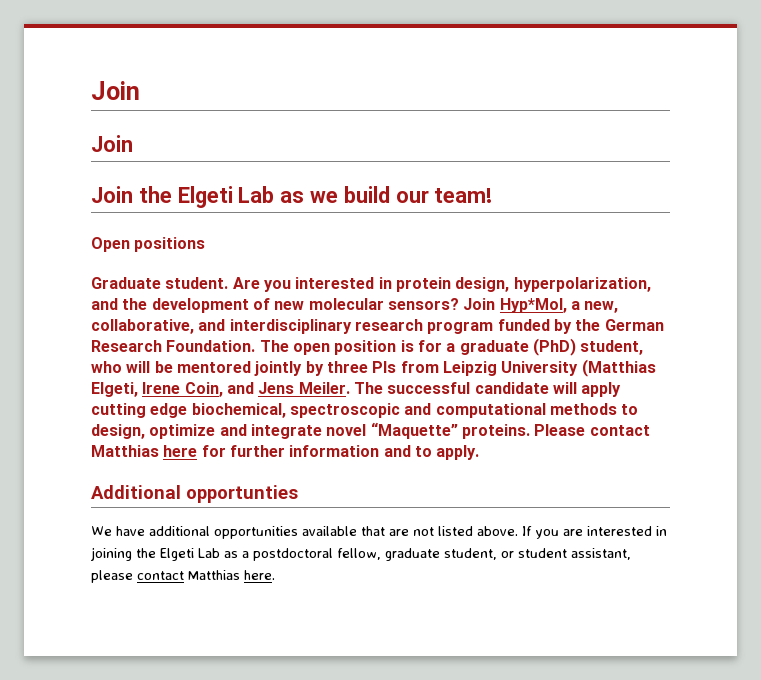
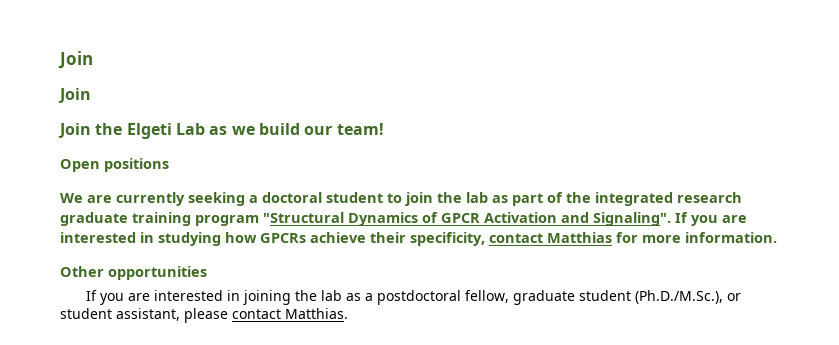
- Graduate student. Are you interested in protein design, hyperpolarization, and the development of new molecular sensors? Join Hyp*Mol, a new, collaborative, and interdisciplinary research program funded by the German Research Foundation. The open position is for a graduate (PhD) student, who will be mentored jointly by three PIs from Leipzig University (Matthias Elgeti, Irene Coin, and Jens Meiler. The successful candidate will apply cutting edge biochemical, spectroscopic and computational methods to design, optimize and integrate novel “Maquette” proteins. Please contact Matthias here for further information and to apply.
- Additional opportunties
- We have additional opportunities available that are not listed above. If you are interested in joining the Elgeti Lab as a postdoctoral fellow, graduate student, or student assistant, please contact Matthias here.
+ We are currently seeking a doctoral student to join the lab as part of the integrated research graduate training program "Structural Dynamics of GPCR Activation and Signaling". If you are interested in studying how GPCRs achieve their specificity, contact Matthias for more information.
+ Other opportunities
+ If you are interested in joining the lab as a postdoctoral fellow, graduate student (Ph.D./M.Sc.), or student assistant, please contact Matthias.

